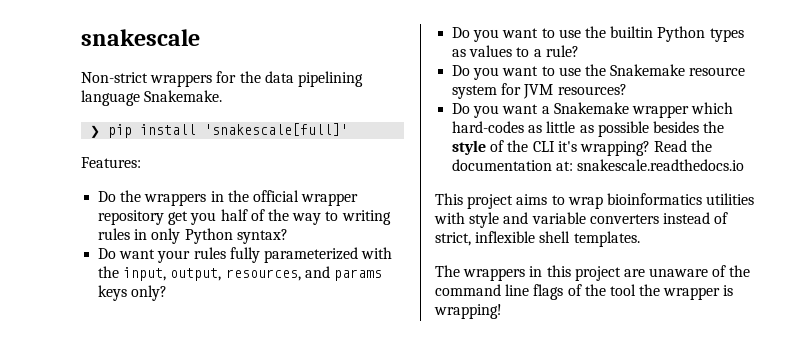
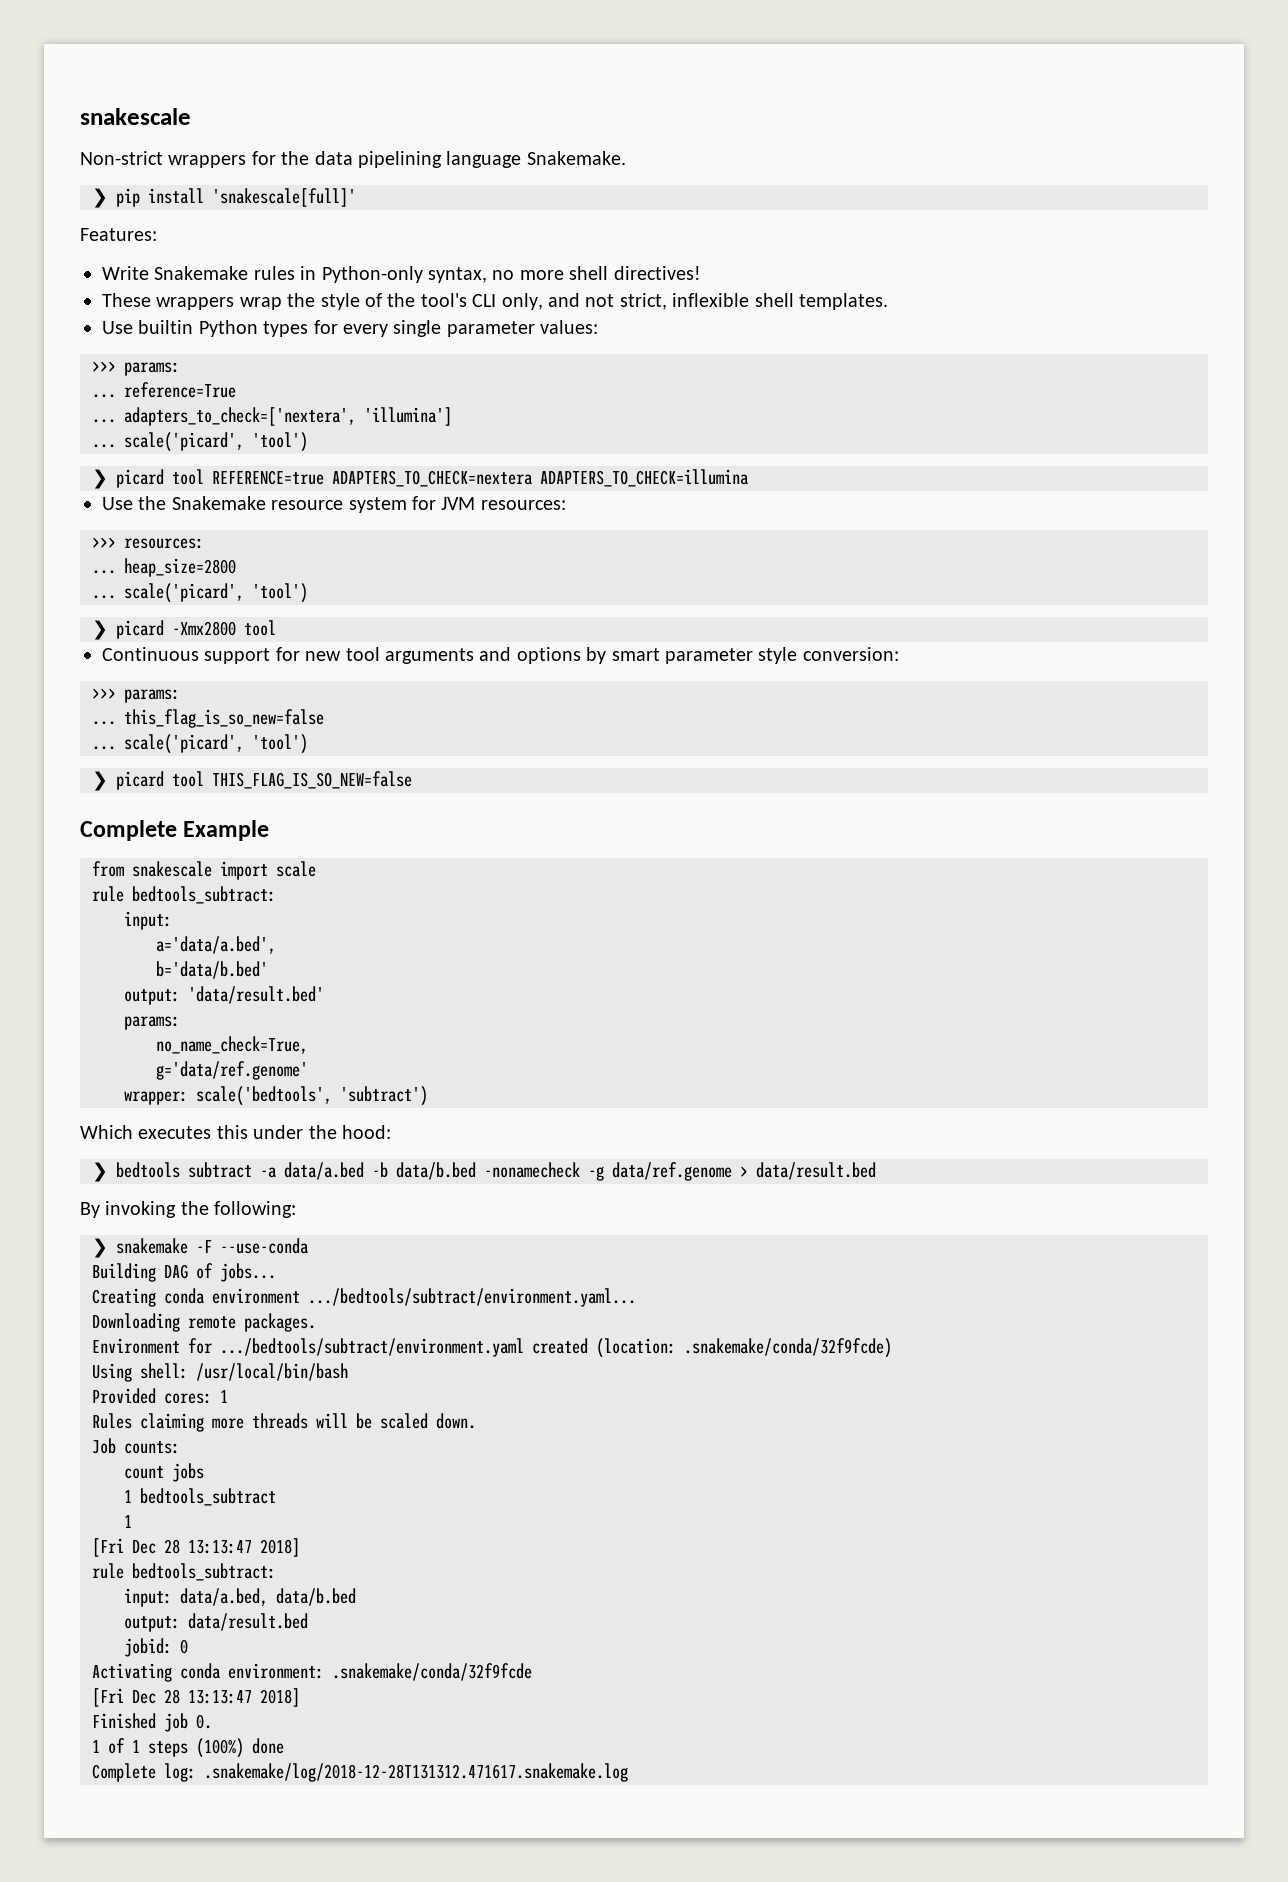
- Do the wrappers in the official wrapper repository get you half of the way to writing rules in only Python syntax?
- Do want your rules fully parameterized with the input, output, resources, and params keys only?
- Do you want to use the builtin Python types as values to a rule?
- Do you want to use the Snakemake resource system for JVM resources?
- Do you want a Snakemake wrapper which hard-codes as little as possible besides the style of the CLI it's wrapping? Read the documentation at: snakescale.readthedocs.io
- This project aims to wrap bioinformatics utilities with style and variable converters instead of strict, inflexible shell templates.
- The wrappers in this project are unaware of the command line flags of the tool the wrapper is wrapping!
+ Write Snakemake rules in Python-only syntax, no more shell directives!
+ These wrappers wrap the style of the tool's CLI only, and not strict, inflexible shell templates.
+ Use builtin Python types for every single parameter values:
+ >>> params:
+ ... reference=True
+ ... adapters_to_check=['nextera', 'illumina']
+ ... scale('picard', 'tool')
+ ❯ picard tool REFERENCE=true ADAPTERS_TO_CHECK=nextera ADAPTERS_TO_CHECK=illumina
+ Use the Snakemake resource system for JVM resources:
+ >>> resources:
+ ... heap_size=2800
+ ... scale('picard', 'tool')
+ ❯ picard -Xmx2800 tool
+ Continuous support for new tool arguments and options by smart parameter style conversion:
+ >>> params:
+ ... this_flag_is_so_new=false
+ ... scale('picard', 'tool')
+ ❯ picard tool THIS_FLAG_IS_SO_NEW=false
+ Complete Example
+ from snakescale import scale
+ rule bedtools_subtract:
+ input:
+ a='data/a.bed',
+ b='data/b.bed'
+ output: 'data/result.bed'
+ params:
+ no_name_check=True,
+ g='data/ref.genome'
+ wrapper: scale('bedtools', 'subtract')
+ Which executes this under the hood:
+ ❯ bedtools subtract -a data/a.bed -b data/b.bed -nonamecheck -g data/ref.genome > data/result.bed
+ By invoking the following:
+ ❯ snakemake -F --use-conda
+ Building DAG of jobs...
+ Creating conda environment .../bedtools/subtract/environment.yaml...
+ Downloading remote packages.
+ Environment for .../bedtools/subtract/environment.yaml created (location: .snakemake/conda/32f9fcde)
+ Using shell: /usr/local/bin/bash
+ Provided cores: 1
+ Rules claiming more threads will be scaled down.
+ Job counts:
+ count jobs
+ 1 bedtools_subtract
+ 1
+ [Fri Dec 28 13:13:47 2018]
+ rule bedtools_subtract:
+ input: data/a.bed, data/b.bed
+ output: data/result.bed
+ jobid: 0
+ Activating conda environment: .snakemake/conda/32f9fcde
+ [Fri Dec 28 13:13:47 2018]
+ Finished job 0.
+ 1 of 1 steps (100%) done
+ Complete log: .snakemake/log/2018-12-28T131312.471617.snakemake.log

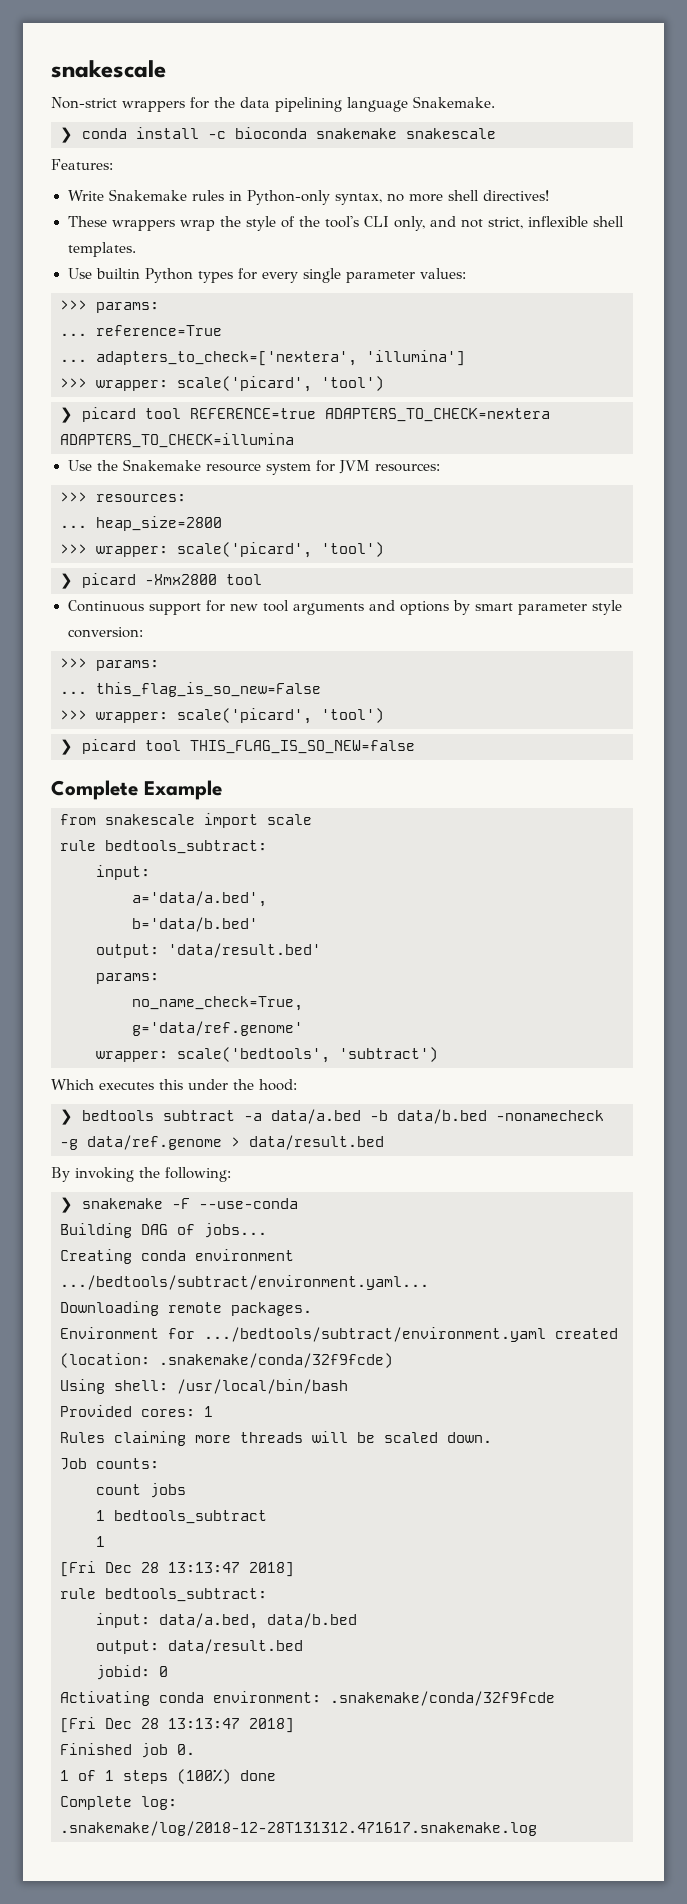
- ❯ pip install 'snakescale[full]'
+ ❯ conda install -c bioconda snakemake snakescale
  ... adapters_to_check=['nextera', 'illumina']
- ... scale('picard', 'tool')
+ >>> wrapper: scale('picard', 'tool')
  ... heap_size=2800
- ... scale('picard', 'tool')
+ >>> wrapper: scale('picard', 'tool')
- ... this_flag_is_so_new=false
- ... scale('picard', 'tool')
+ ... this_flag_is_so_new=False
+ >>> wrapper: scale('picard', 'tool')

